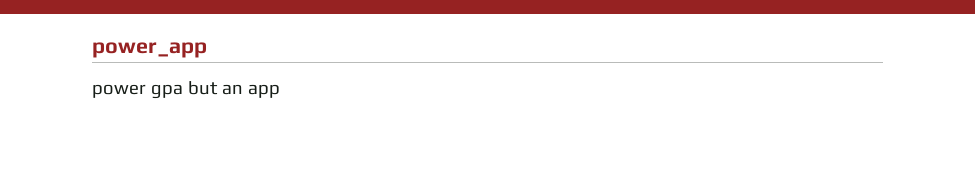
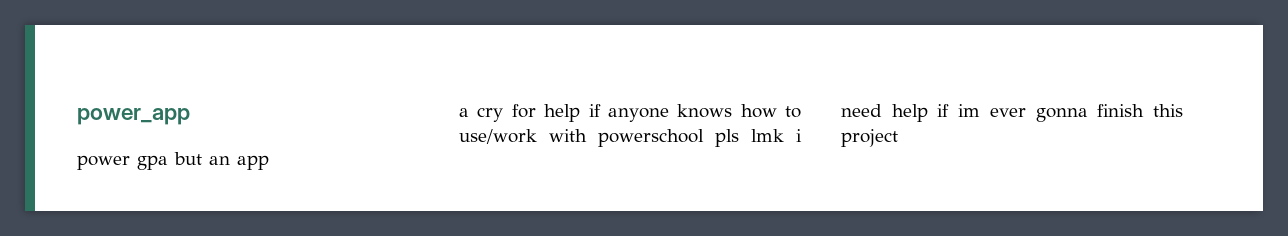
+ a cry for help if anyone knows how to use/work with powerschool pls lmk i need help if im ever gonna finish this project

